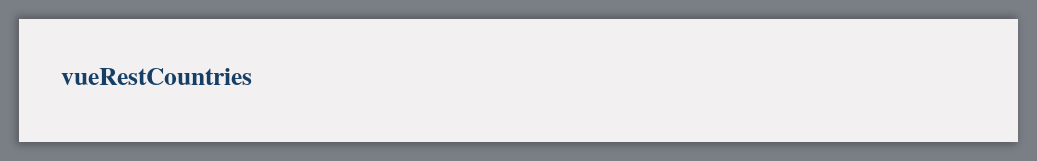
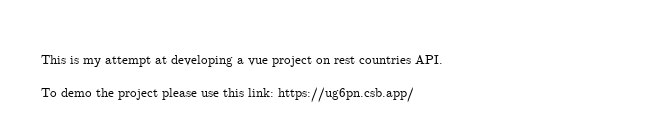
- vueRestCountries
+ This is my attempt at developing a vue project on rest countries API.
+ To demo the project please use this link: https://ug6pn.csb.app/

